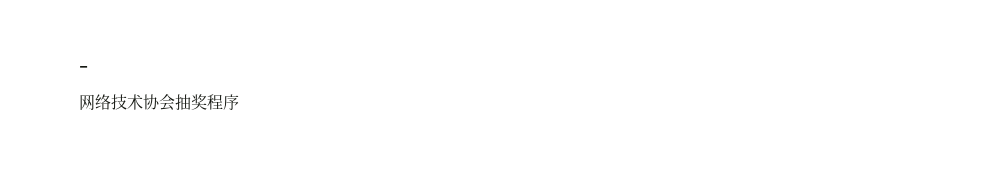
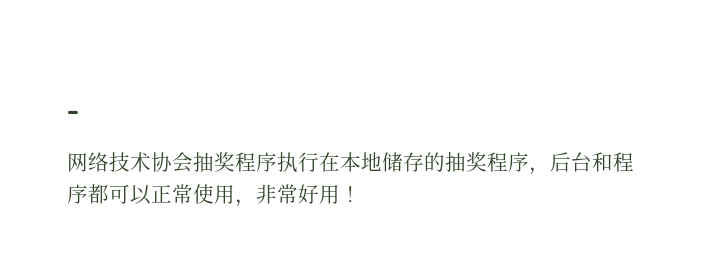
- 网络技术协会抽奖程序
+ 网络技术协会抽奖程序执行在本地储存的抽奖程序，后台和程序都可以正常使用，非常好用！

